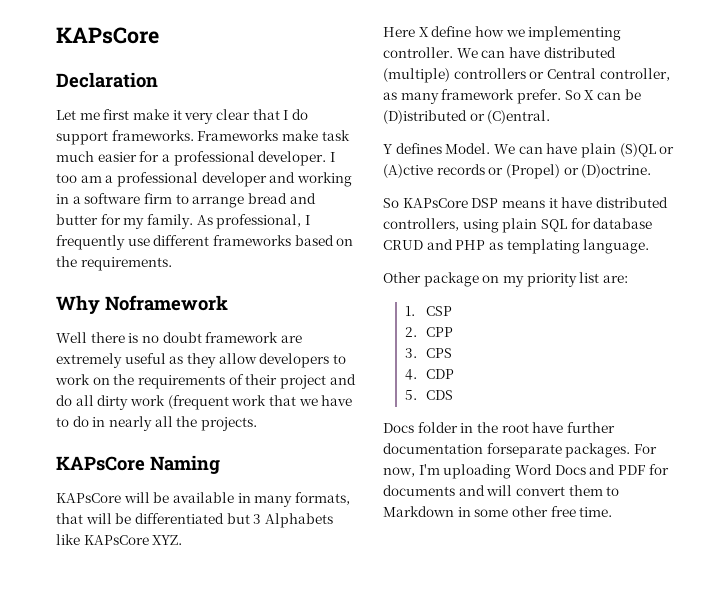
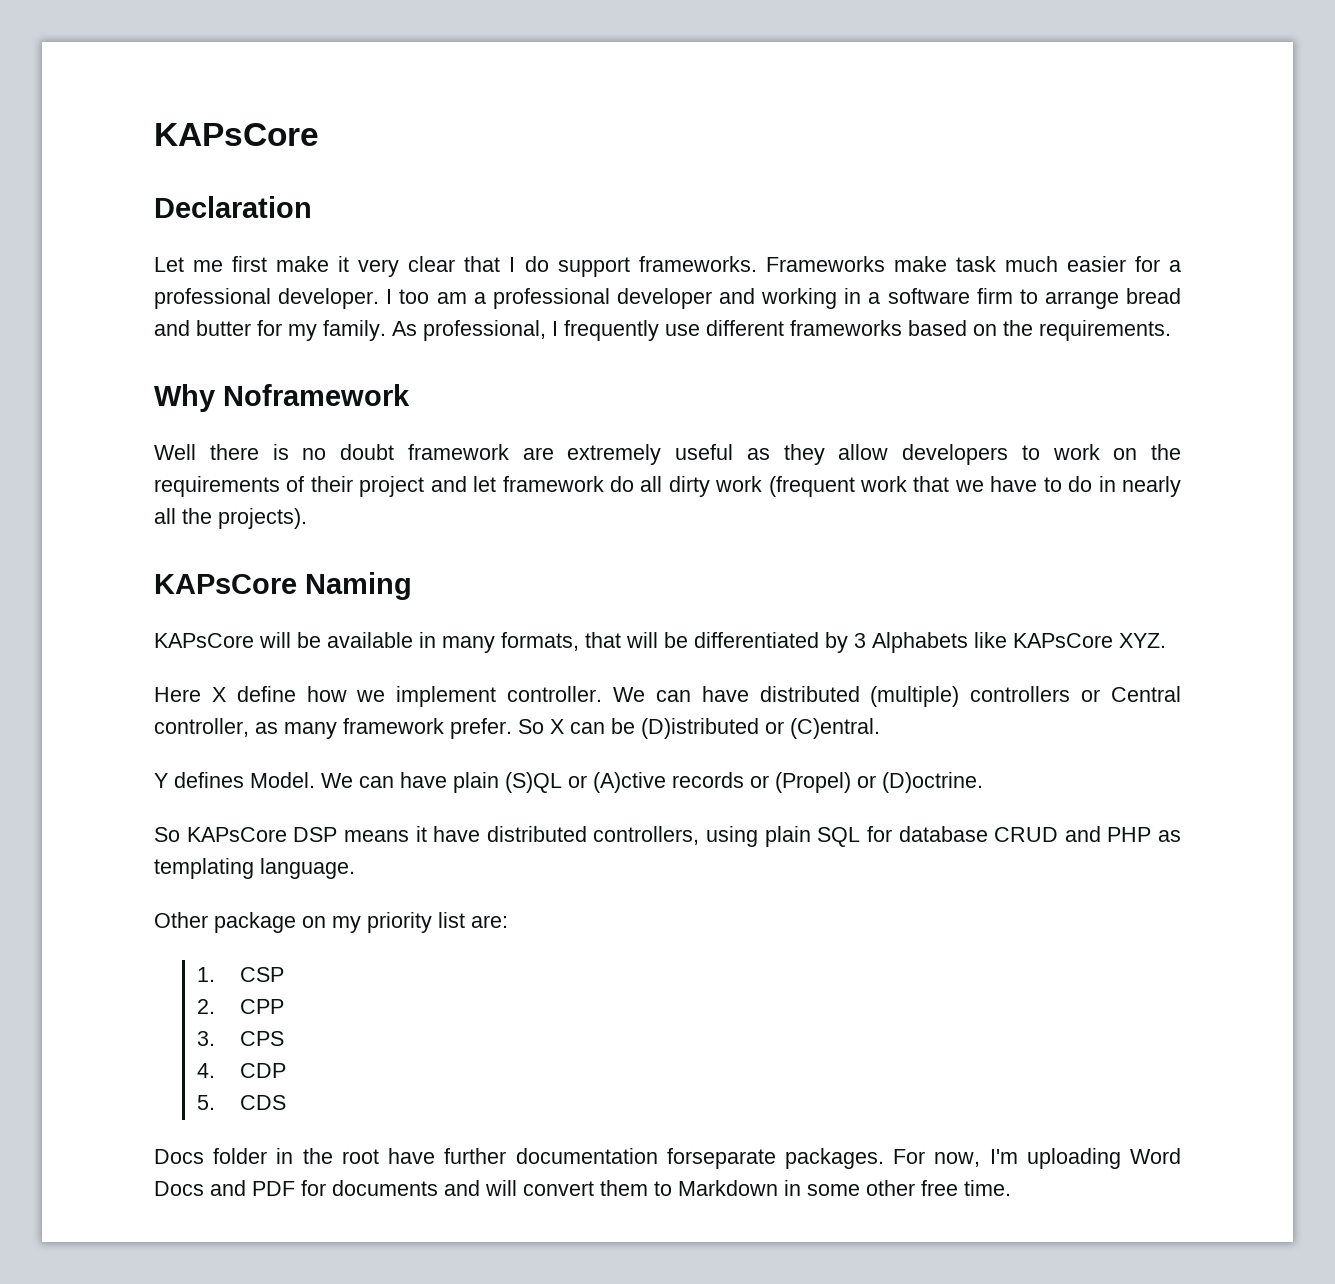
- Well there is no doubt framework are extremely useful as they allow developers to work on the requirements of their project and do all dirty work (frequent work that we have to do in nearly all the projects.
+ Well there is no doubt framework are extremely useful as they allow developers to work on the requirements of their project and let framework do all dirty work (frequent work that we have to do in nearly all the projects).
- KAPsCore will be available in many formats, that will be differentiated but 3 Alphabets like KAPsCore XYZ.
+ KAPsCore will be available in many formats, that will be differentiated by 3 Alphabets like KAPsCore XYZ.
- Here X define how we implementing controller.
+ Here X define how we implement controller.

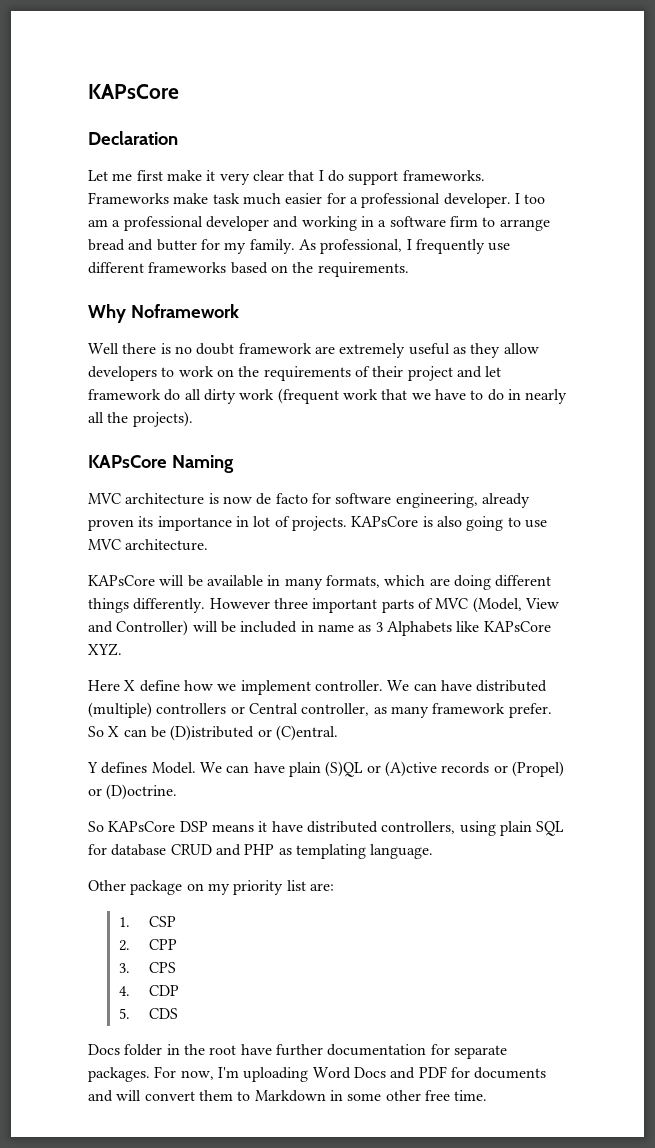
+ MVC architecture is now de facto for software engineering, already proven its importance in lot of projects. KAPsCore is also going to use MVC architecture.
- KAPsCore will be available in many formats, that will be differentiated by 3 Alphabets like KAPsCore XYZ.
+ KAPsCore will be available in many formats, which are doing different things differently. However three important parts of MVC (Model, View and Controller) will be included in name as 3 Alphabets like KAPsCore XYZ.
- Docs folder in the root have further documentation forseparate packages.
+ Docs folder in the root have further documentation for separate packages.

